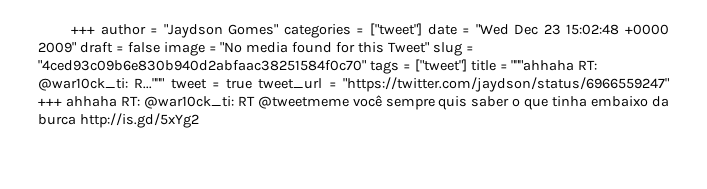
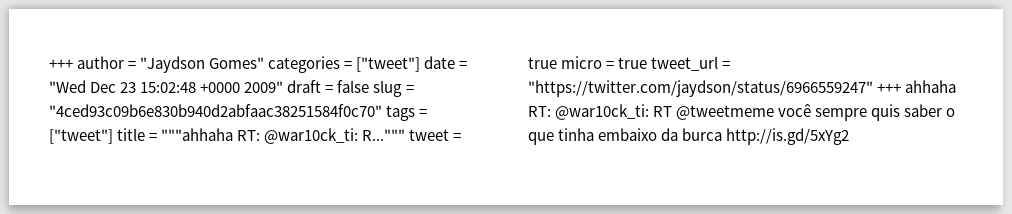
- +++ author = "Jaydson Gomes" categories = ["tweet"] date = "Wed Dec 23 15:02:48 +0000 2009" draft = false image = "No media found for this Tweet" slug = "4ced93c09b6e830b940d2abfaac38251584f0c70" tags = ["tweet"] title = """ahhaha RT: @war10ck_ti: R...""" tweet = true tweet_url = "https://twitter.com/jaydson/status/6966559247" +++ ahhaha RT: @war10ck_ti: RT @tweetmeme você sempre quis saber o que tinha embaixo da burca http://is.gd/5xYg2
+ +++ author = "Jaydson Gomes" categories = ["tweet"] date = "Wed Dec 23 15:02:48 +0000 2009" draft = false slug = "4ced93c09b6e830b940d2abfaac38251584f0c70" tags = ["tweet"] title = """ahhaha RT: @war10ck_ti: R...""" tweet = true micro = true tweet_url = "https://twitter.com/jaydson/status/6966559247" +++ ahhaha RT: @war10ck_ti: RT @tweetmeme você sempre quis saber o que tinha embaixo da burca http://is.gd/5xYg2

